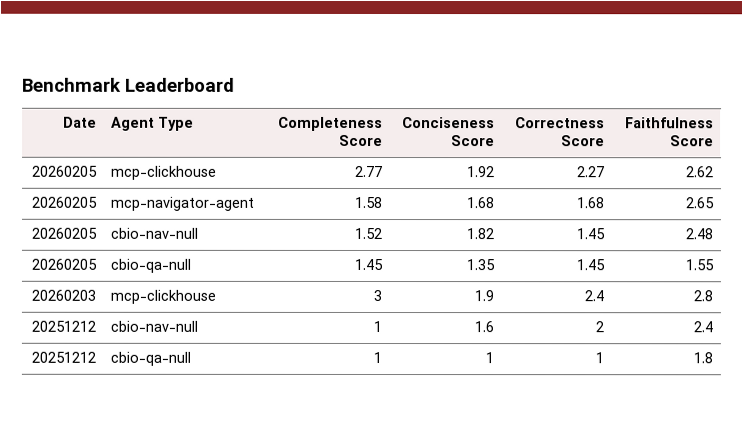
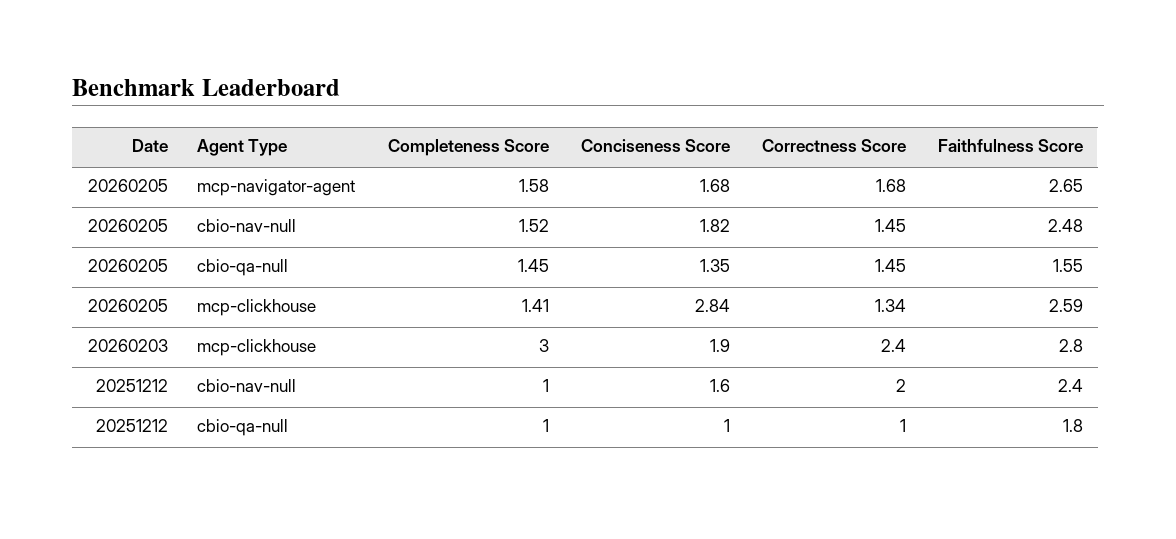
- 20260205 | mcp-clickhouse | 2.77 | 1.92 | 2.27 | 2.62
+ 20260205 | mcp-clickhouse | 1.41 | 2.84 | 1.34 | 2.59

